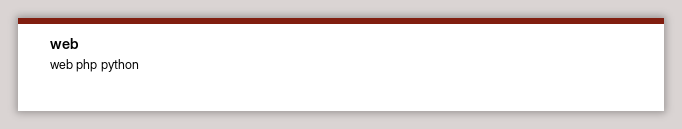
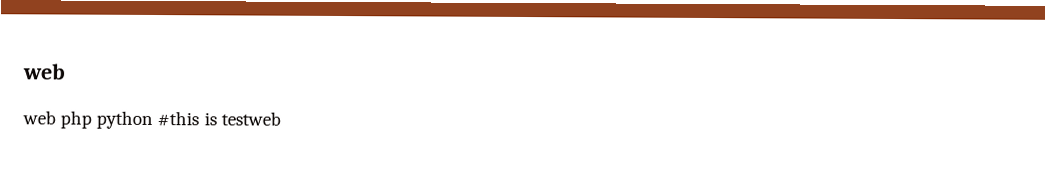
- web php python
+ web php python #this is testweb

